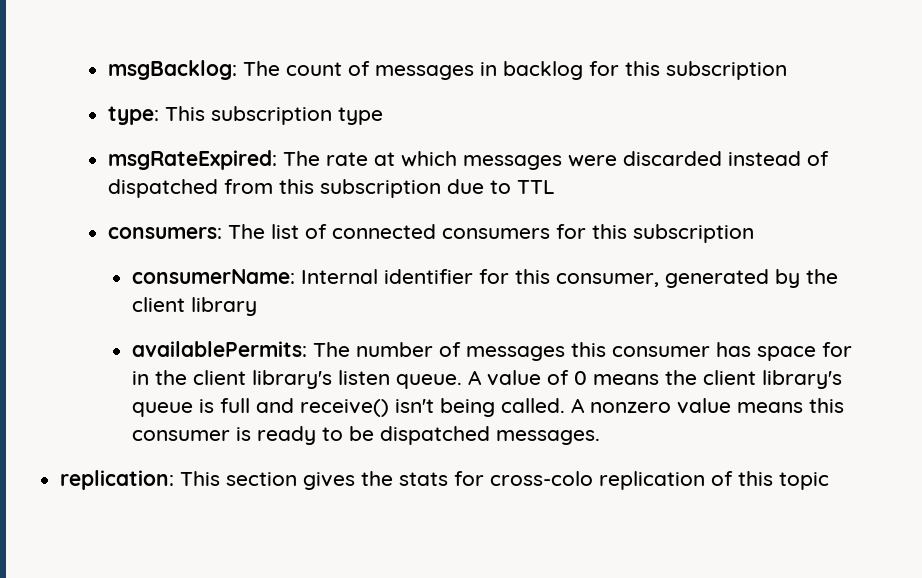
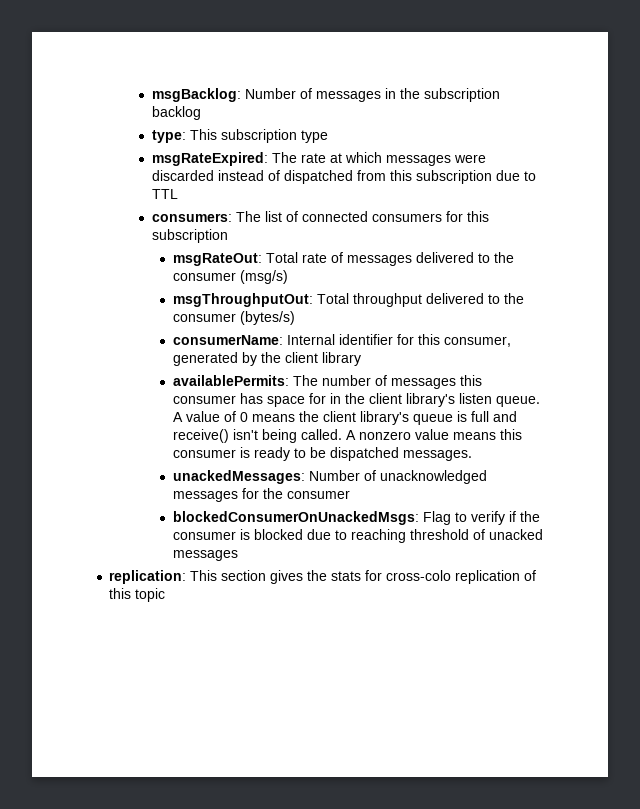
- msgBacklog: The count of messages in backlog for this subscription
+ msgBacklog: Number of messages in the subscription backlog
+ msgRateOut: Total rate of messages delivered to the consumer (msg/s)
+ msgThroughputOut: Total throughput delivered to the consumer (bytes/s)
+ unackedMessages: Number of unacknowledged messages for the consumer
+ blockedConsumerOnUnackedMsgs: Flag to verify if the consumer is blocked due to reaching threshold of unacked messages

